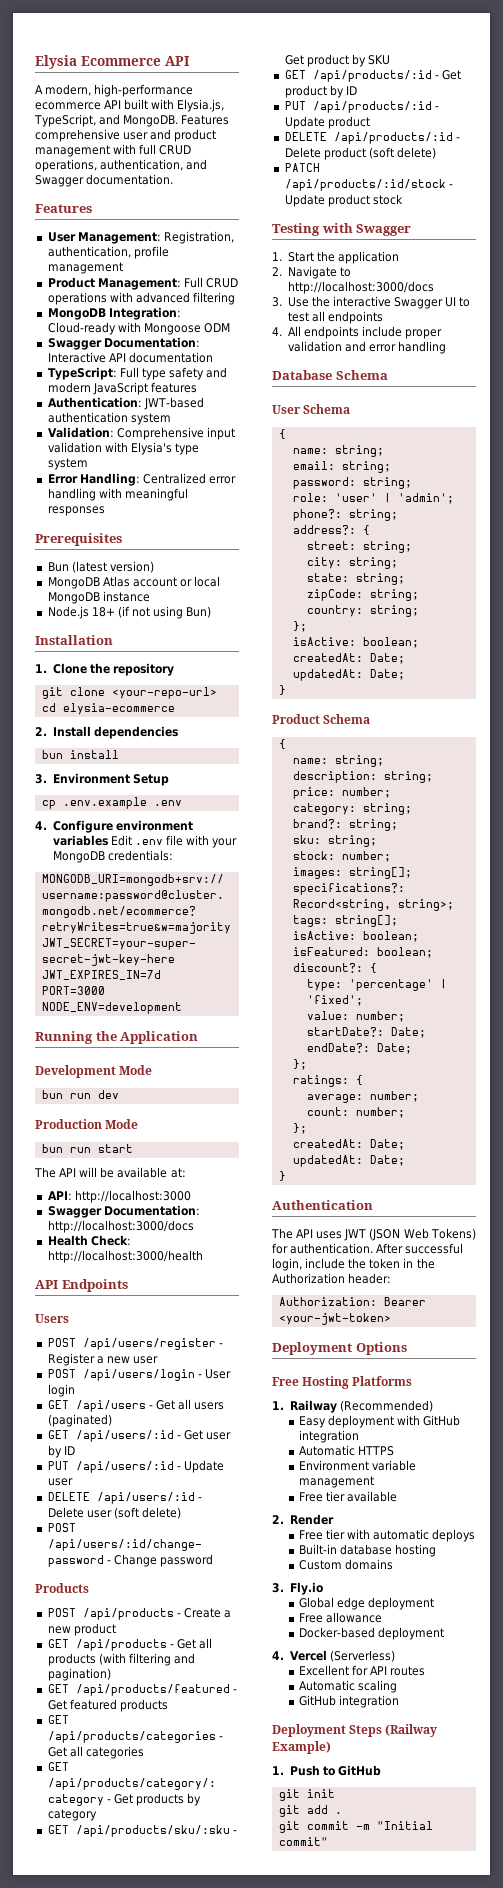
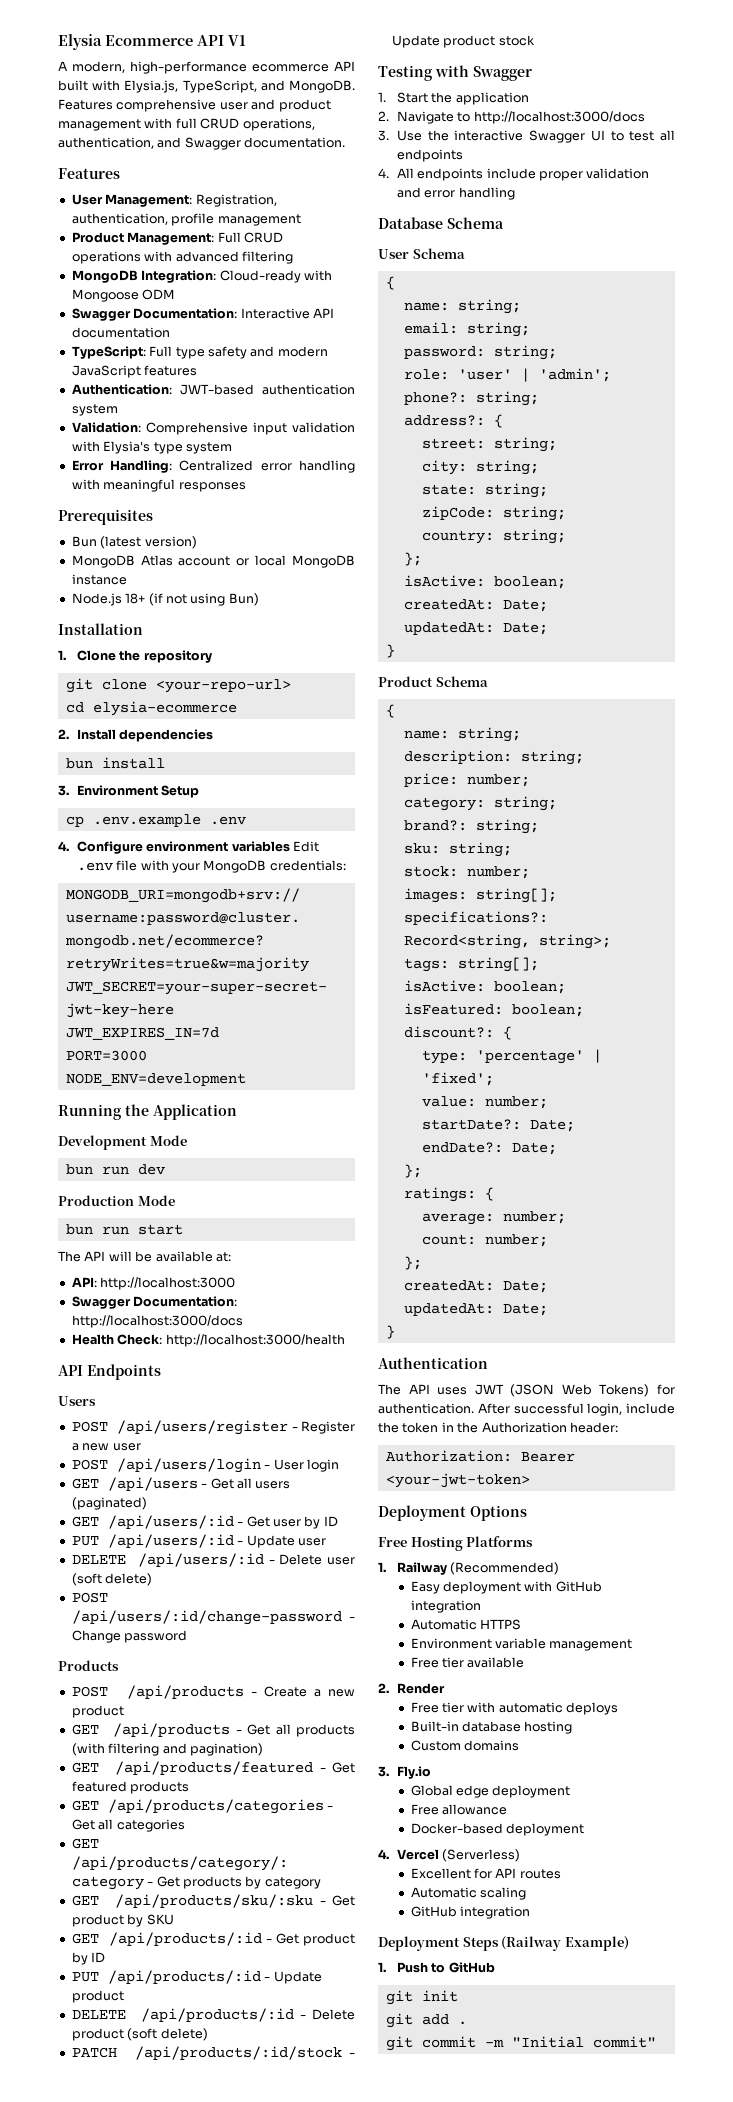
- Elysia Ecommerce API
+ Elysia Ecommerce API V1

